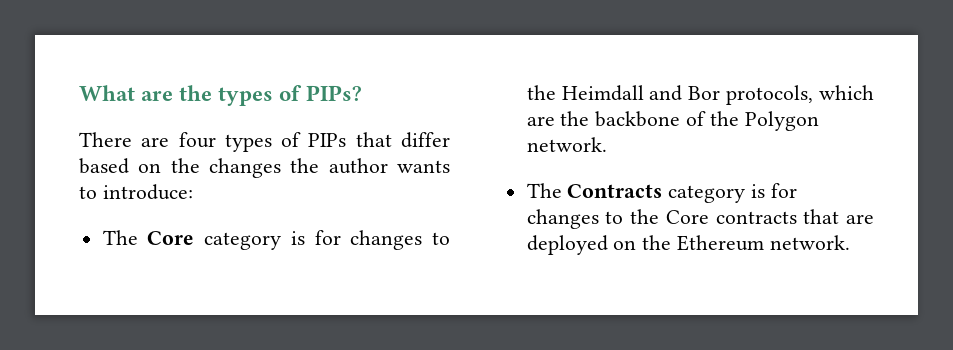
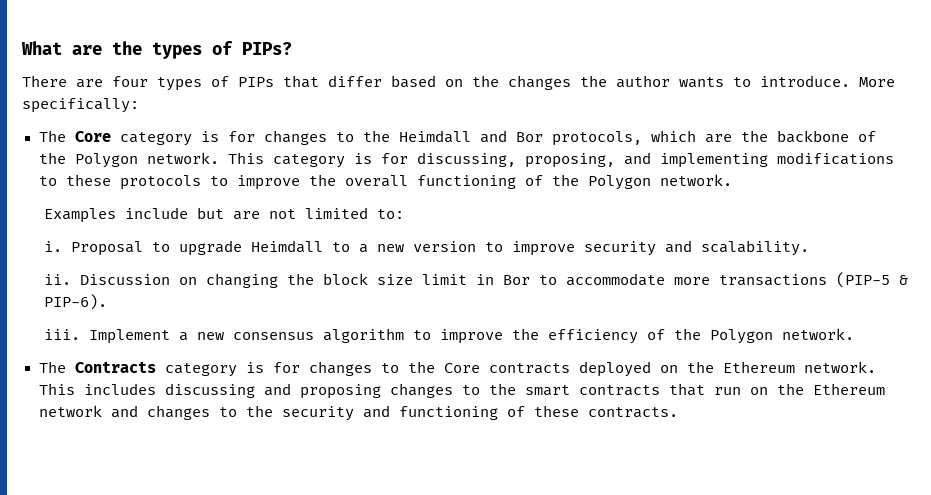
- There are four types of PIPs that differ based on the changes the author wants to introduce:
+ There are four types of PIPs that differ based on the changes the author wants to introduce. More specifically:
+ This category is for discussing, proposing, and implementing modifications to these protocols to improve the overall functioning of the Polygon network.
+ Examples include but are not limited to:
+ i. Proposal to upgrade Heimdall to a new version to improve security and scalability.
+ ii. Discussion on changing the block size limit in Bor to accommodate more transactions (PIP-5 & PIP-6).
+ iii. Implement a new consensus algorithm to improve the efficiency of the Polygon network.
- The Contracts category is for changes to the Core contracts that are deployed on the Ethereum network.
+ The Contracts category is for changes to the Core contracts deployed on the Ethereum network.
+ This includes discussing and proposing changes to the smart contracts that run on the Ethereum network and changes to the security and functioning of these contracts.

